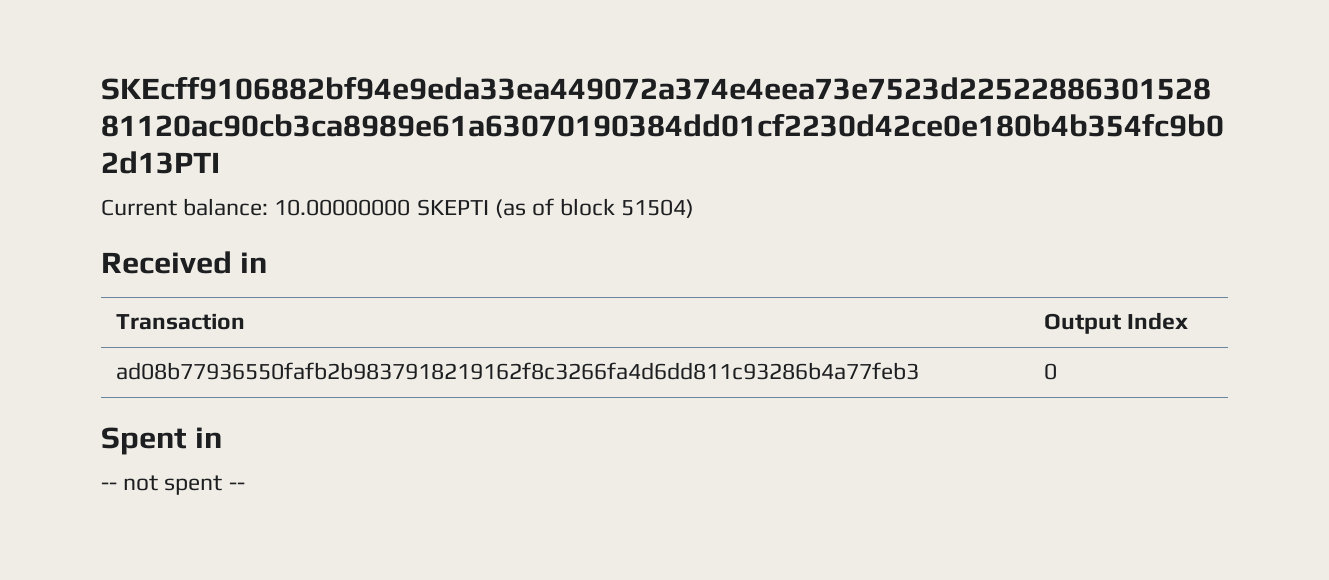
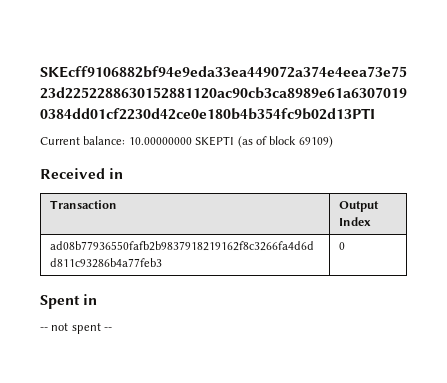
- Current balance: 10.00000000 SKEPTI (as of block 51504)
+ Current balance: 10.00000000 SKEPTI (as of block 69109)

